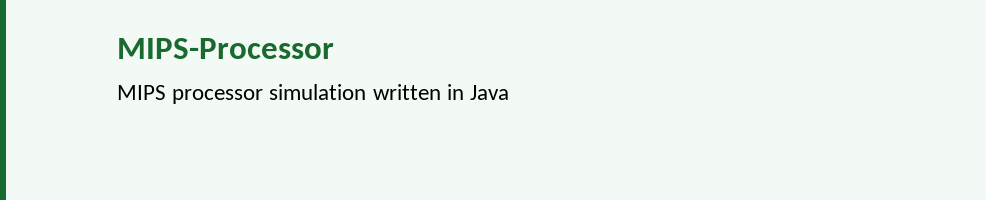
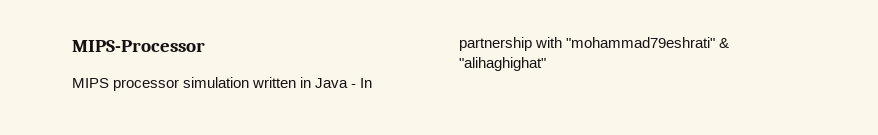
- MIPS processor simulation written in Java
+ MIPS processor simulation written in Java - In partnership with "mohammad79eshrati" & "alihaghighat"

